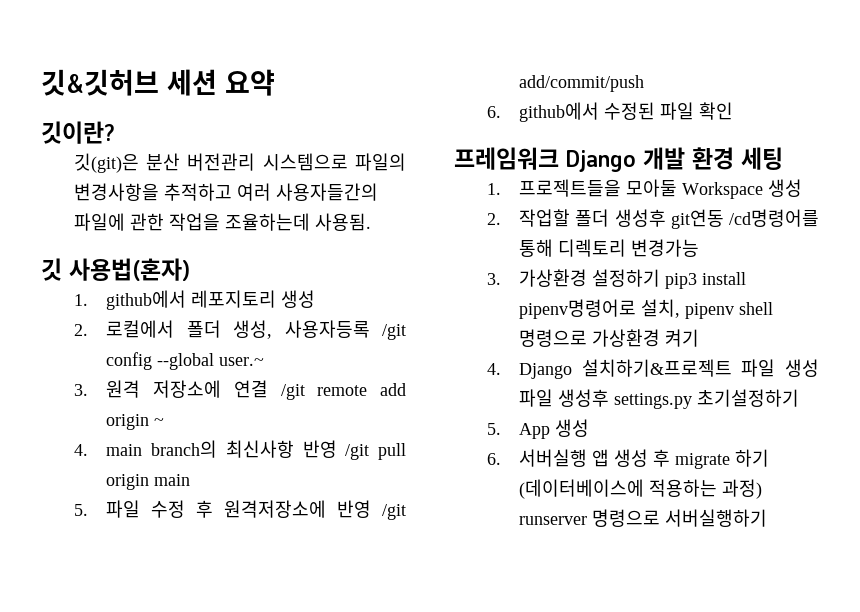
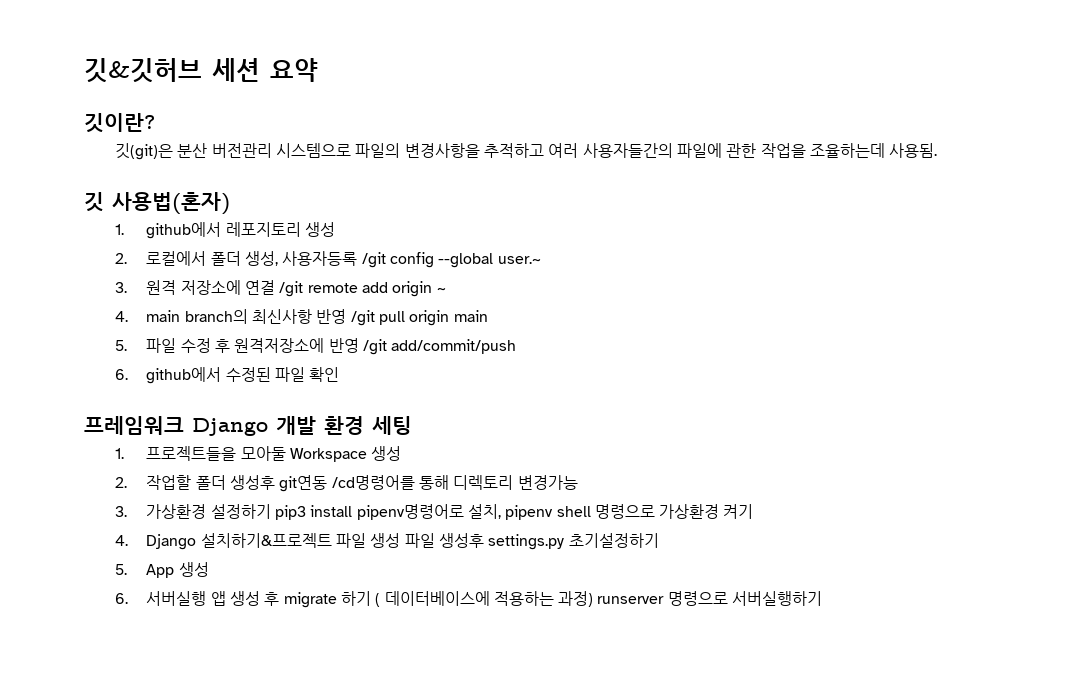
- 6. 서버실행 앱 생성 후 migrate 하기 (데이터베이스에 적용하는 과정) runserver 명령으로 서버실행하기
+ 6. 서버실행 앱 생성 후 migrate 하기 ( 데이터베이스에 적용하는 과정) runserver 명령으로 서버실행하기

